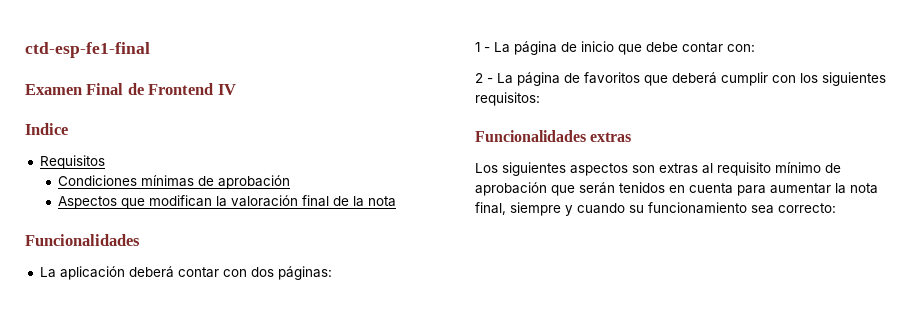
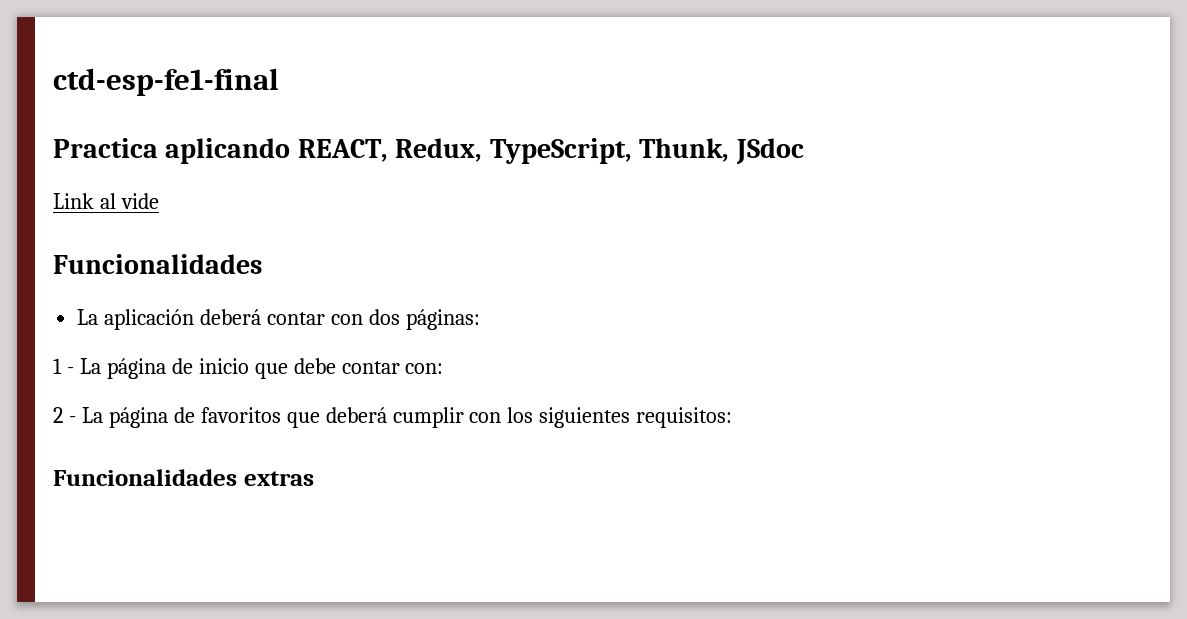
- Examen Final de Frontend IV
- Indice
- Requisitos
- Condiciones mínimas de aprobación
- Aspectos que modifican la valoración final de la nota
+ Practica aplicando REACT, Redux, TypeScript, Thunk, JSdoc
+ Link al vide
- Los siguientes aspectos son extras al requisito mínimo de aprobación que serán tenidos en cuenta para aumentar la nota final, siempre y cuando su funcionamiento sea correcto:

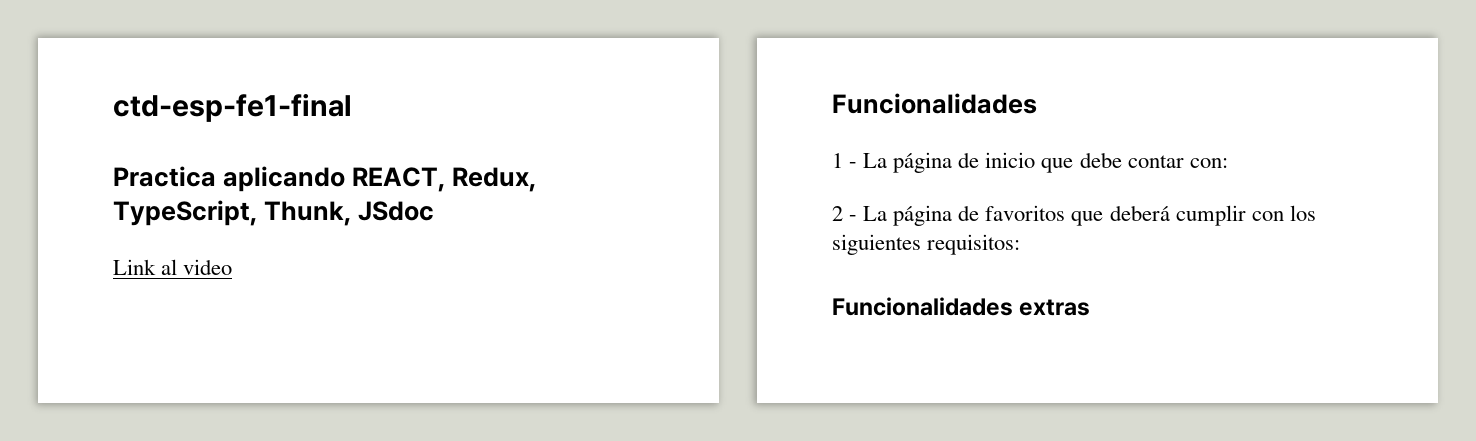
- Link al vide
+ Link al video
  Funcionalidades
- La aplicación deberá contar con dos páginas:

